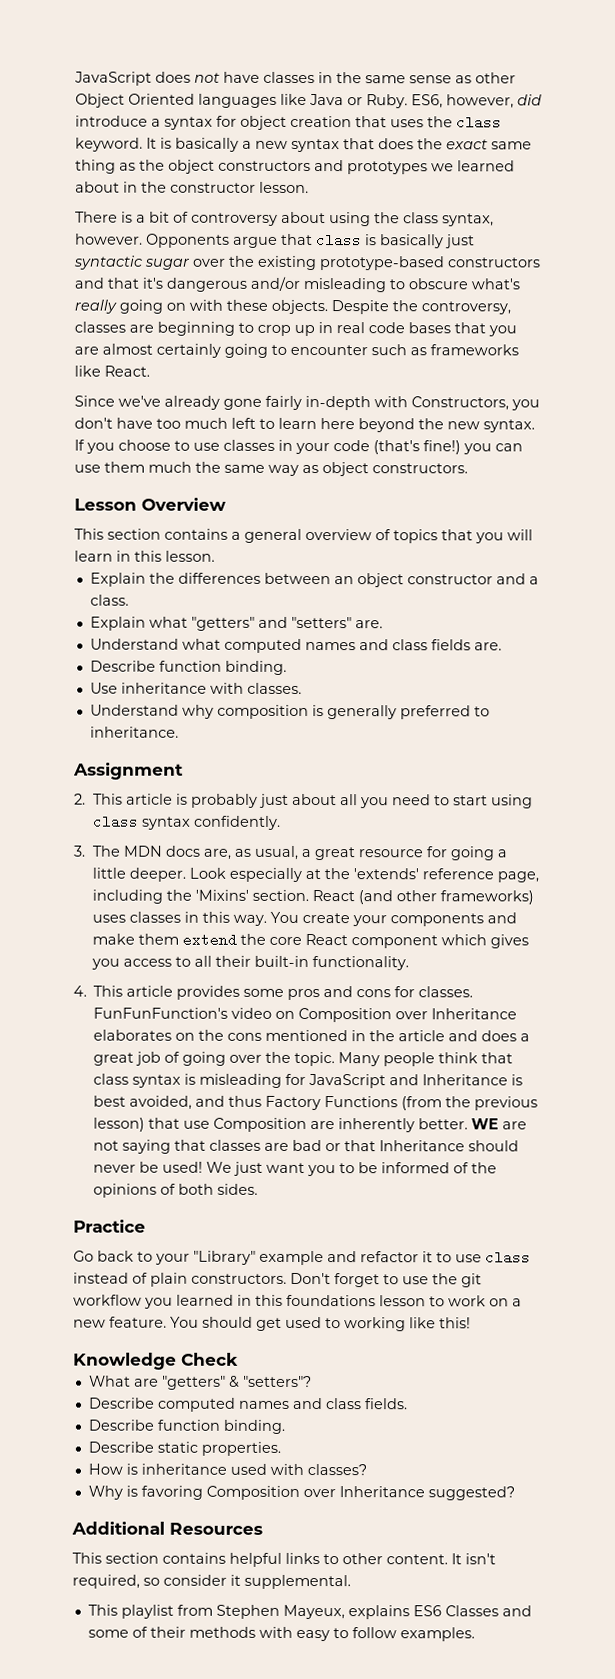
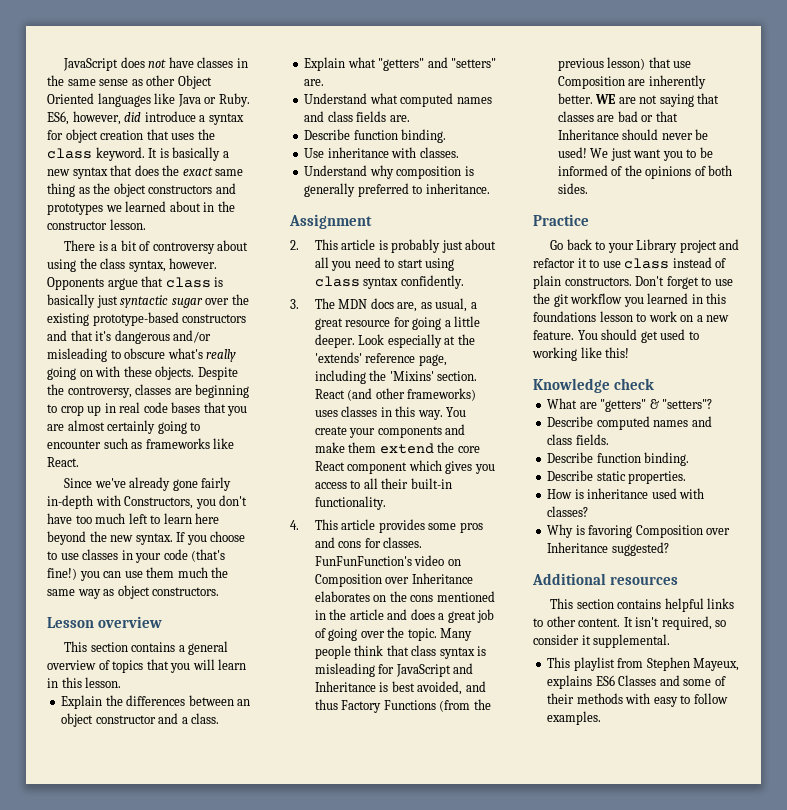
- Lesson Overview
+ Lesson overview
- Go back to your "Library" example and refactor it to use class instead of plain constructors.
+ Go back to your Library project and refactor it to use class instead of plain constructors.
- Knowledge Check
+ Knowledge check
- Additional Resources
+ Additional resources

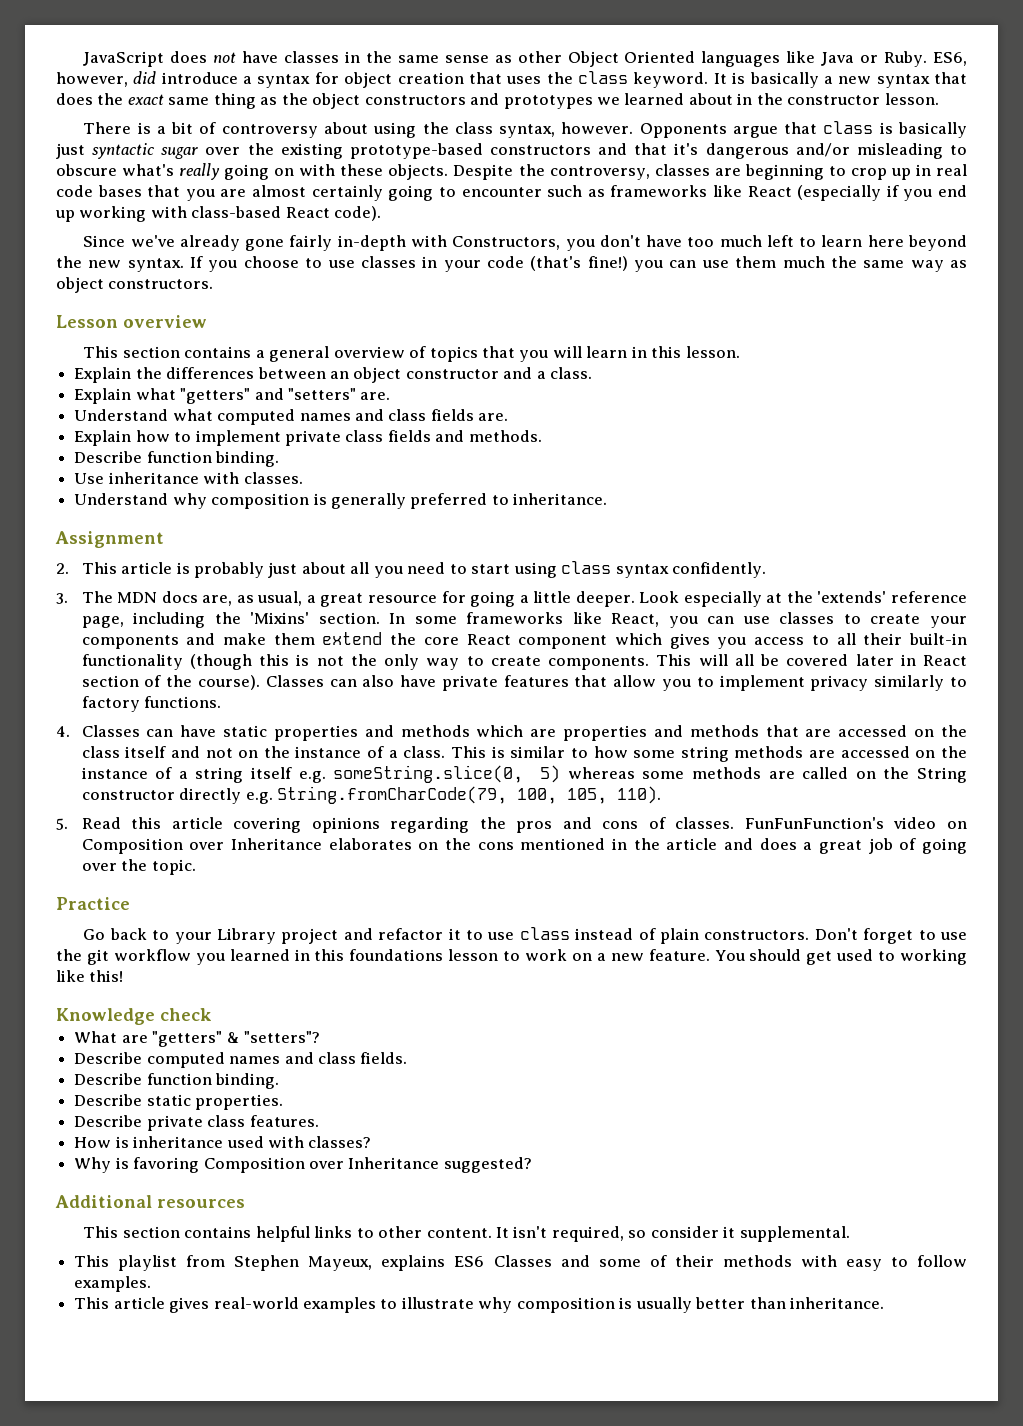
- Despite the controversy, classes are beginning to crop up in real code bases that you are almost certainly going to encounter such as frameworks like React.
+ Despite the controversy, classes are beginning to crop up in real code bases that you are almost certainly going to encounter such as frameworks like React (especially if you end up working with class-based React code).
+ Explain how to implement private class fields and methods.
- React (and other frameworks) uses classes in this way. You create your components and make them extend the core React component which gives you access to all their built-in functionality.
- 4. This article provides some pros and cons for classes.
+ In some frameworks like React, you can use classes to create your components and make them extend the core React component which gives you access to all their built-in functionality (though this is not the only way to create components. This will all be covered later in React section of the course). Classes can also have private features that allow you to implement privacy similarly to factory functions.
+ 4. Classes can have static properties and methods which are properties and methods that are accessed on the class itself and not on the instance of a class. This is similar to how some string methods are accessed on the instance of a string itself e.g. someString.slice(0, 5) whereas some methods are called on the String constructor directly e.g. String.fromCharCode(79, 100, 105, 110).
+ 5. Read this article covering opinions regarding the pros and cons of classes.
- Many people think that class syntax is misleading for JavaScript and Inheritance is best avoided, and thus Factory Functions (from the previous lesson) that use Composition are inherently better. WE are not saying that classes are bad or that Inheritance should never be used! We just want you to be informed of the opinions of both sides.
+ Describe private class features.
+ This article gives real-world examples to illustrate why composition is usually better than inheritance.

